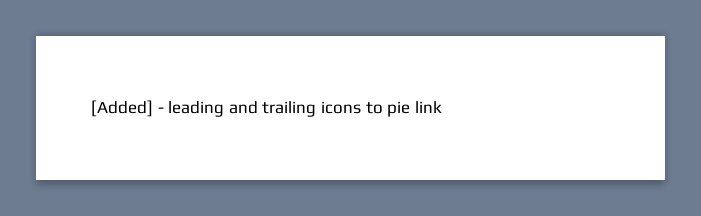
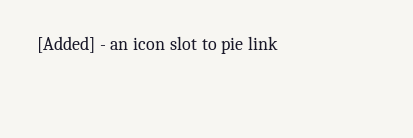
- [Added] - leading and trailing icons to pie link
+ [Added] - an icon slot to pie link

